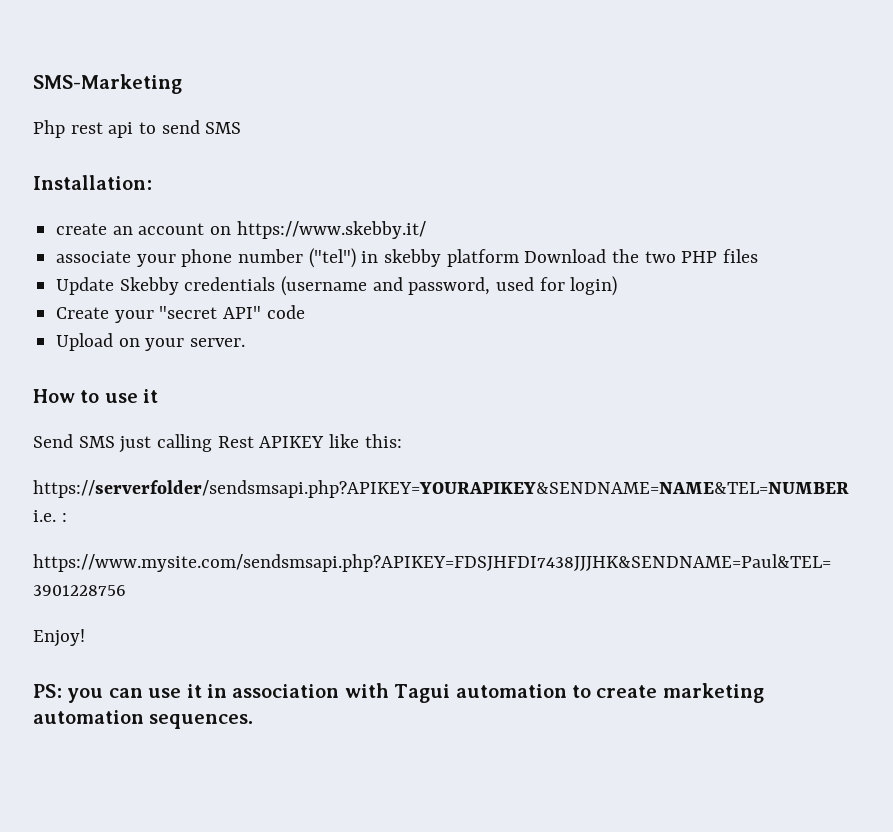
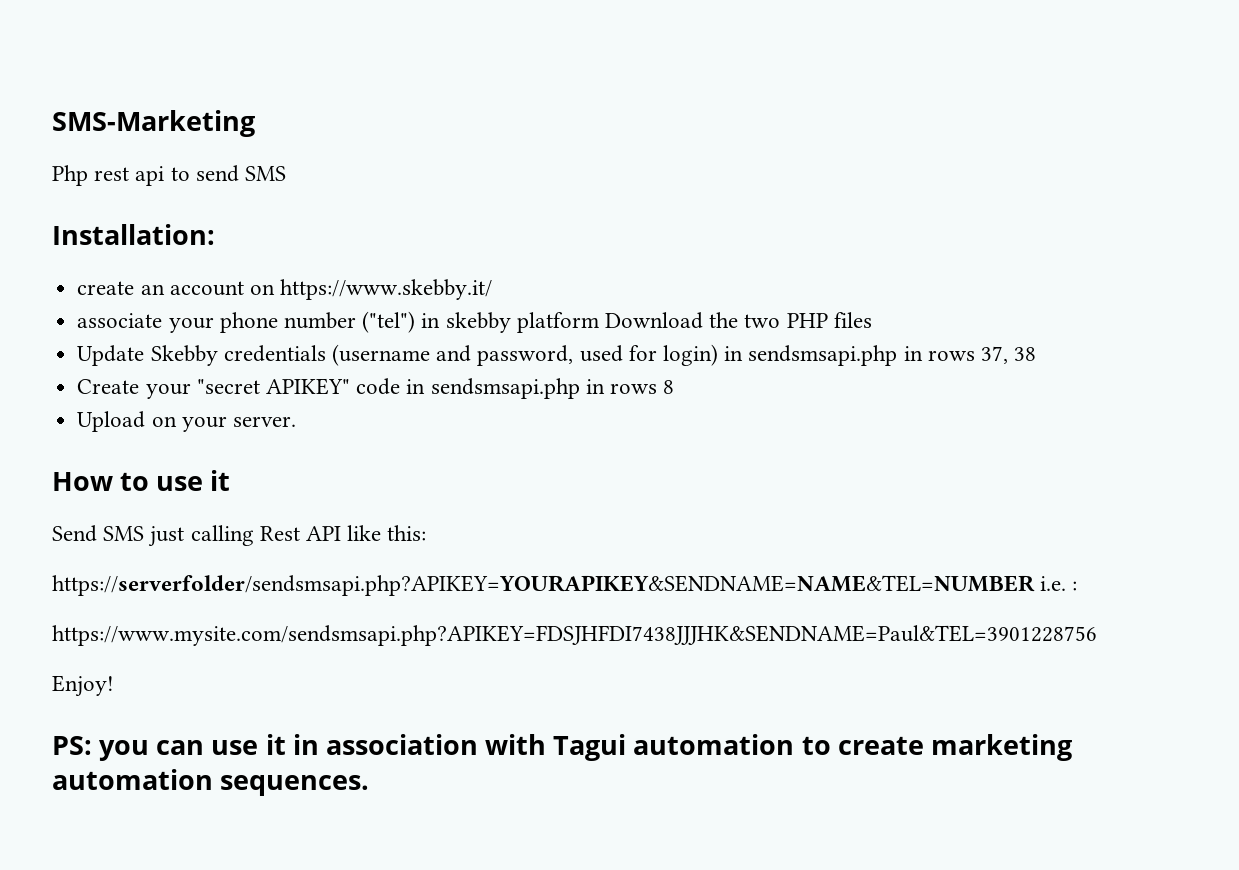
- Update Skebby credentials (username and password, used for login)
+ Update Skebby credentials (username and password, used for login) in sendsmsapi.php in rows 37, 38
- Create your "secret API" code
+ Create your "secret APIKEY" code in sendsmsapi.php in rows 8
- Send SMS just calling Rest APIKEY like this:
+ Send SMS just calling Rest API like this:

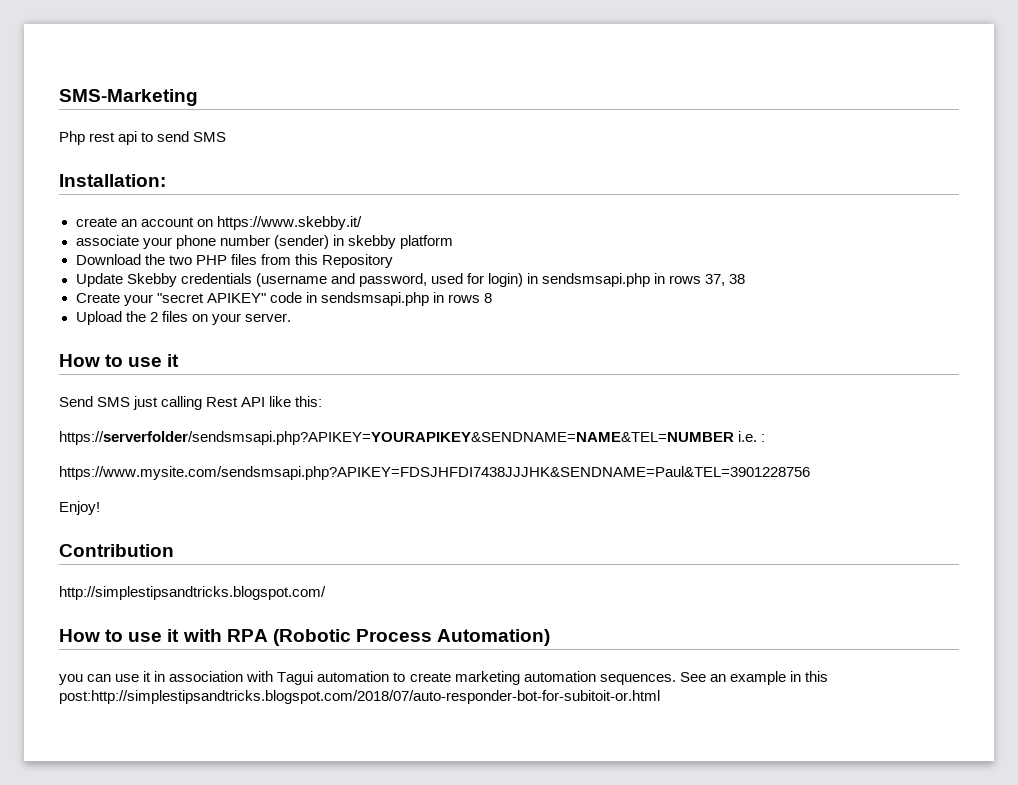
- associate your phone number ("tel") in skebby platform Download the two PHP files
+ associate your phone number (sender) in skebby platform
+ Download the two PHP files from this Repository
- Upload on your server.
+ Upload the 2 files on your server.
- PS: you can use it in association with Tagui automation to create marketing automation sequences.
+ Contribution
+ http://simplestipsandtricks.blogspot.com/
+ How to use it with RPA (Robotic Process Automation)
+ you can use it in association with Tagui automation to create marketing automation sequences.
+ See an example in this post:http://simplestipsandtricks.blogspot.com/2018/07/auto-responder-bot-for-subitoit-or.html

